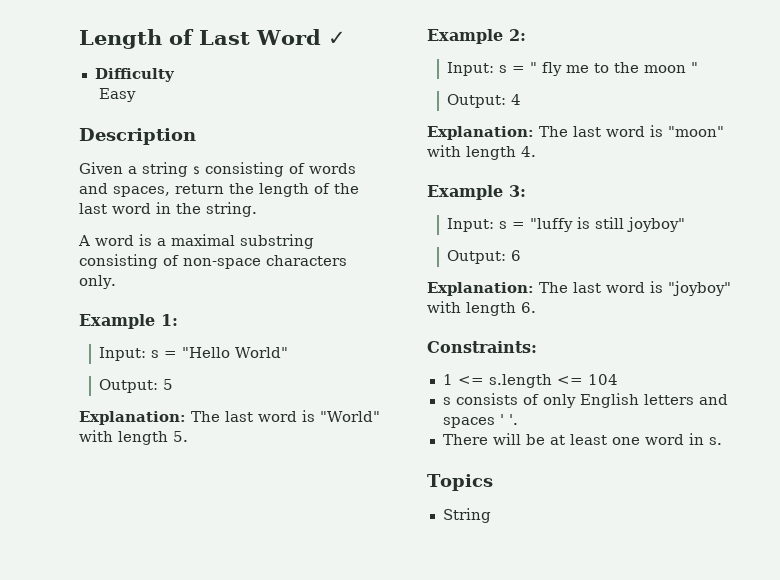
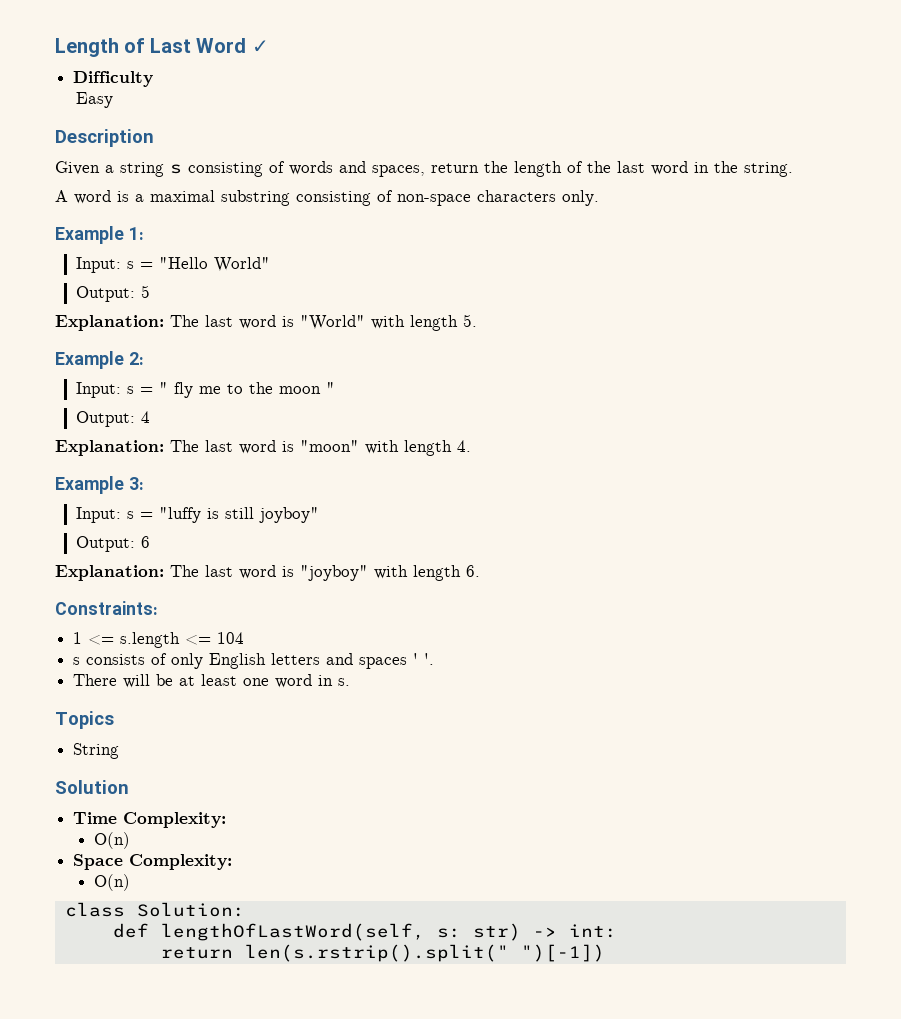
+ Solution
+ Time Complexity:
+ O(n)
+ Space Complexity:
+ O(n)
+ class Solution:
+ def lengthOfLastWord(self, s: str) -> int:
+ return len(s.rstrip().split(" ")[-1])

